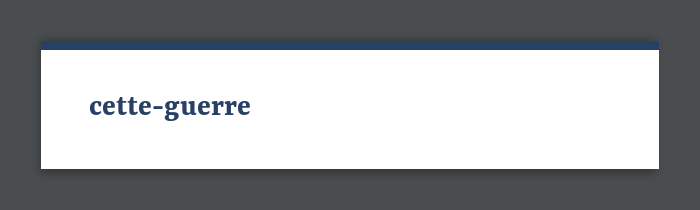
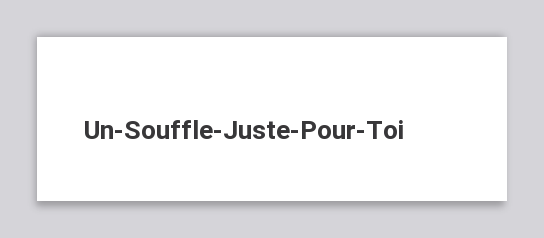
- cette-guerre
+ Un-Souffle-Juste-Pour-Toi

